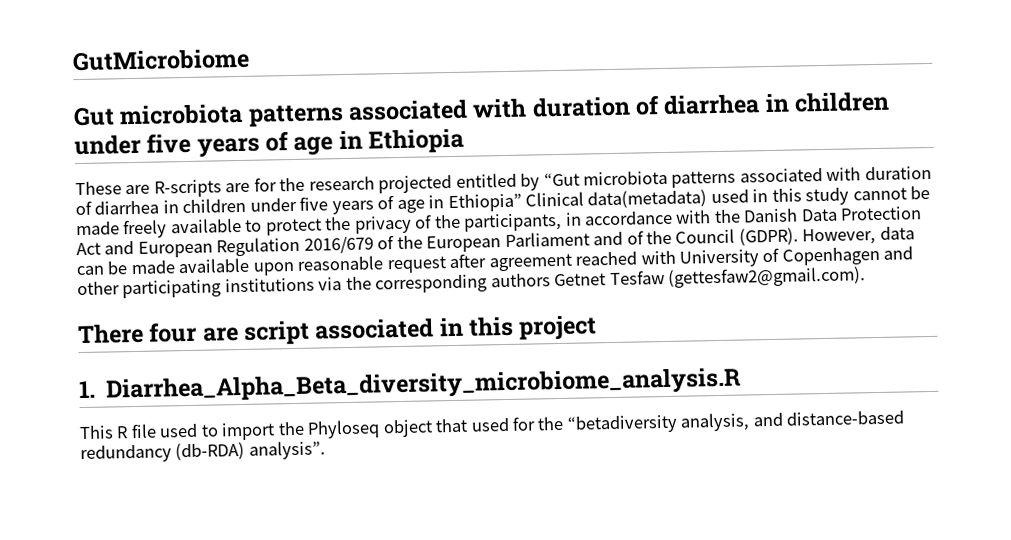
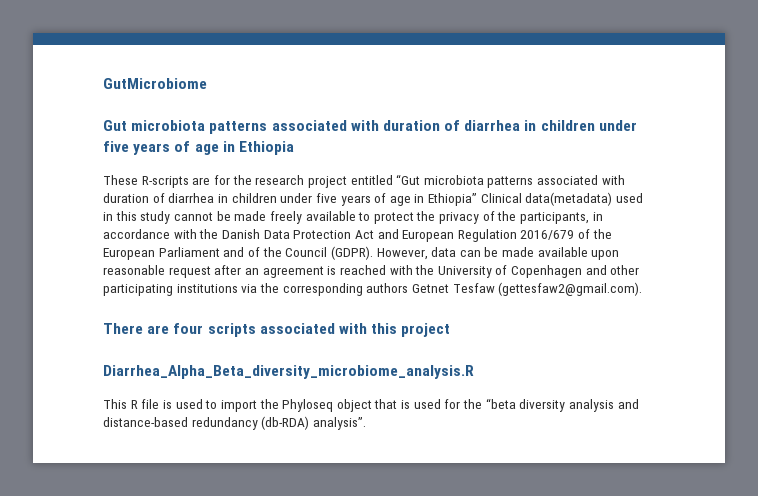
- These are R-scripts are for the research projected entitled by “Gut microbiota patterns associated with duration of diarrhea in children under five years of age in Ethiopia” Clinical data(metadata) used in this study cannot be made freely available to protect the privacy of the participants, in accordance with the Danish Data Protection Act and European Regulation 2016/679 of the European Parliament and of the Council (GDPR).
+ These R-scripts are for the research project entitled “Gut microbiota patterns associated with duration of diarrhea in children under five years of age in Ethiopia” Clinical data(metadata) used in this study cannot be made freely available to protect the privacy of the participants, in accordance with the Danish Data Protection Act and European Regulation 2016/679 of the European Parliament and of the Council (GDPR).
- However, data can be made available upon reasonable request after agreement reached with University of Copenhagen and other participating institutions via the corresponding authors Getnet Tesfaw (gettesfaw2@gmail.com).
+ However, data can be made available upon reasonable request after an agreement is reached with the University of Copenhagen and other participating institutions via the corresponding authors Getnet Tesfaw (gettesfaw2@gmail.com).
- There four are script associated in this project
+ There are four scripts associated with this project
- 1. Diarrhea_Alpha_Beta_diversity_microbiome_analysis.R
+ Diarrhea_Alpha_Beta_diversity_microbiome_analysis.R
- This R file used to import the Phyloseq object that used for the “betadiversity analysis, and distance-based redundancy (db-RDA) analysis”.
+ This R file is used to import the Phyloseq object that is used for the “beta diversity analysis and distance-based redundancy (db-RDA) analysis”.

